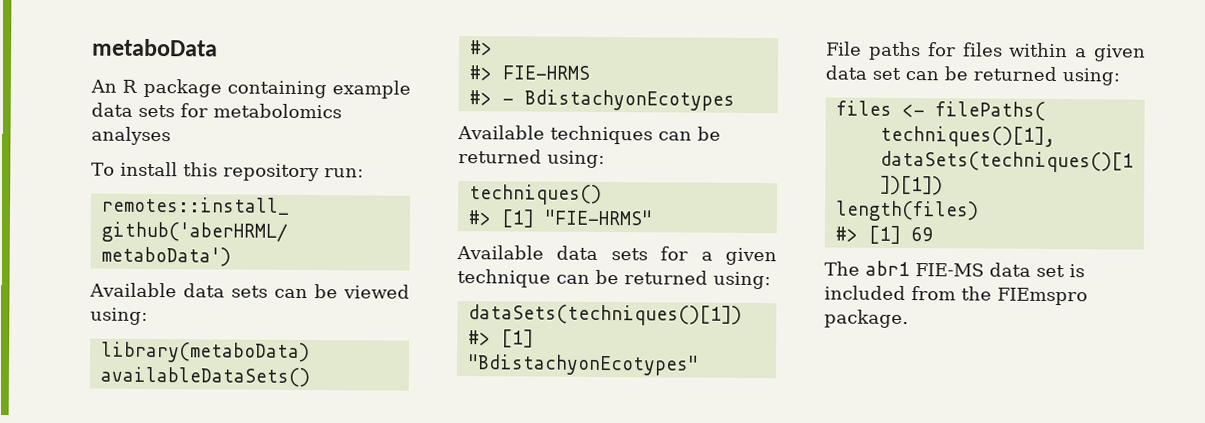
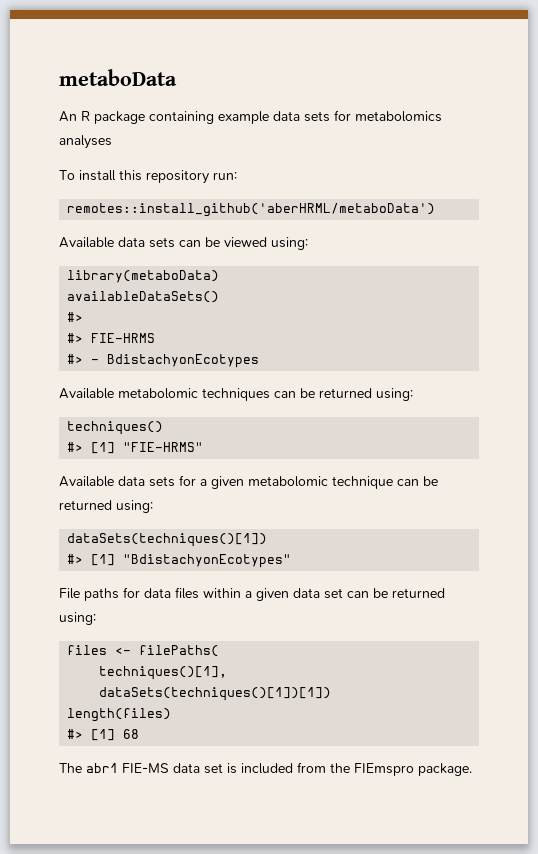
- Available techniques can be returned using:
+ Available metabolomic techniques can be returned using:
- Available data sets for a given technique can be returned using:
+ Available data sets for a given metabolomic technique can be returned using:
- File paths for files within a given data set can be returned using:
+ File paths for data files within a given data set can be returned using:
- #> [1] 69
+ #> [1] 68

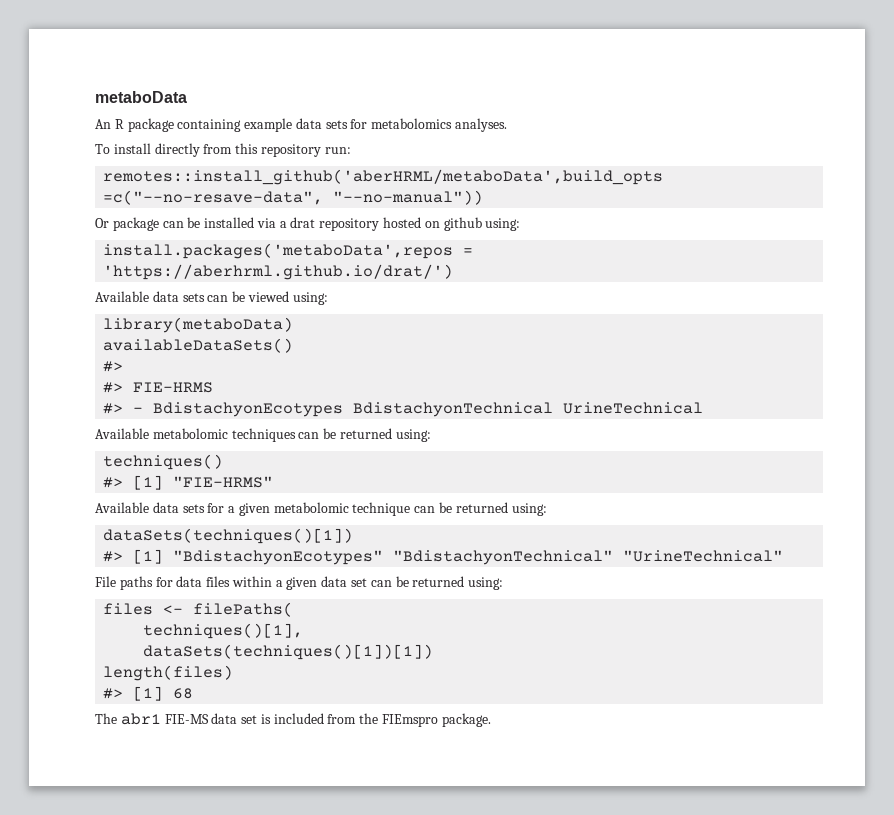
- An R package containing example data sets for metabolomics analyses
+ An R package containing example data sets for metabolomics analyses.
- To install this repository run:
+ To install directly from this repository run:
- remotes::install_github('aberHRML/metaboData')
+ remotes::install_github('aberHRML/metaboData',build_opts =c("--no-resave-data", "--no-manual"))
+ Or package can be installed via a drat repository hosted on github using:
+ install.packages('metaboData',repos = 'https://aberhrml.github.io/drat/')
- #> - BdistachyonEcotypes
+ #> - BdistachyonEcotypes BdistachyonTechnical UrineTechnical
- #> [1] "BdistachyonEcotypes"
+ #> [1] "BdistachyonEcotypes" "BdistachyonTechnical" "UrineTechnical"

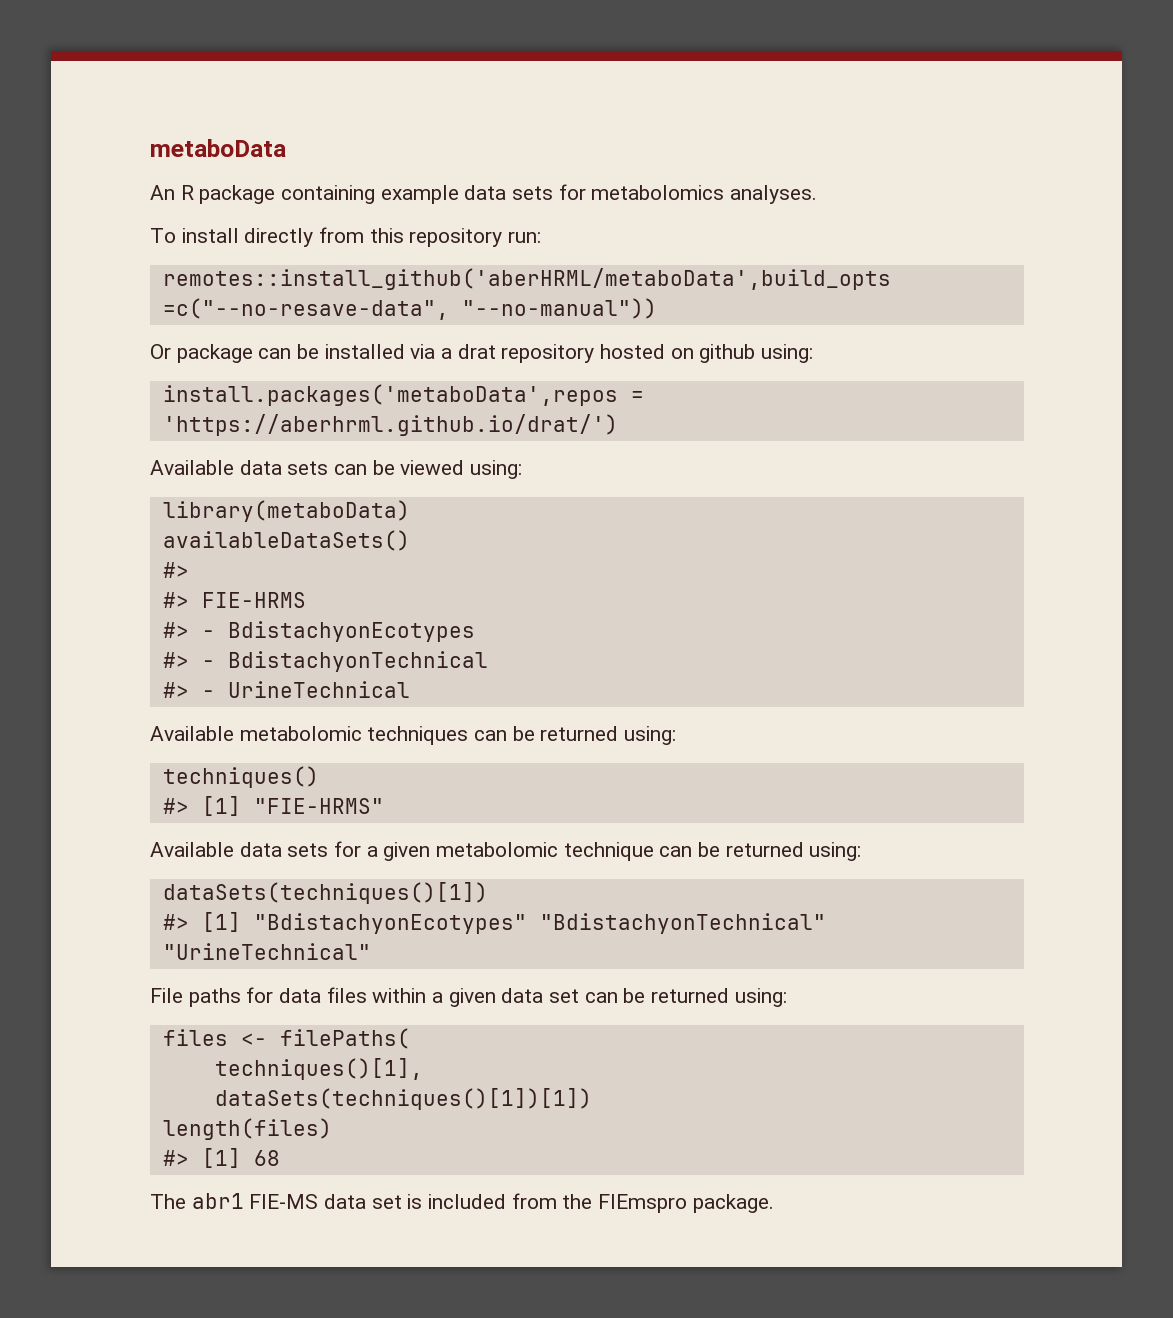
- #> - BdistachyonEcotypes BdistachyonTechnical UrineTechnical
+ #> - BdistachyonEcotypes
+ #> - BdistachyonTechnical
+ #> - UrineTechnical

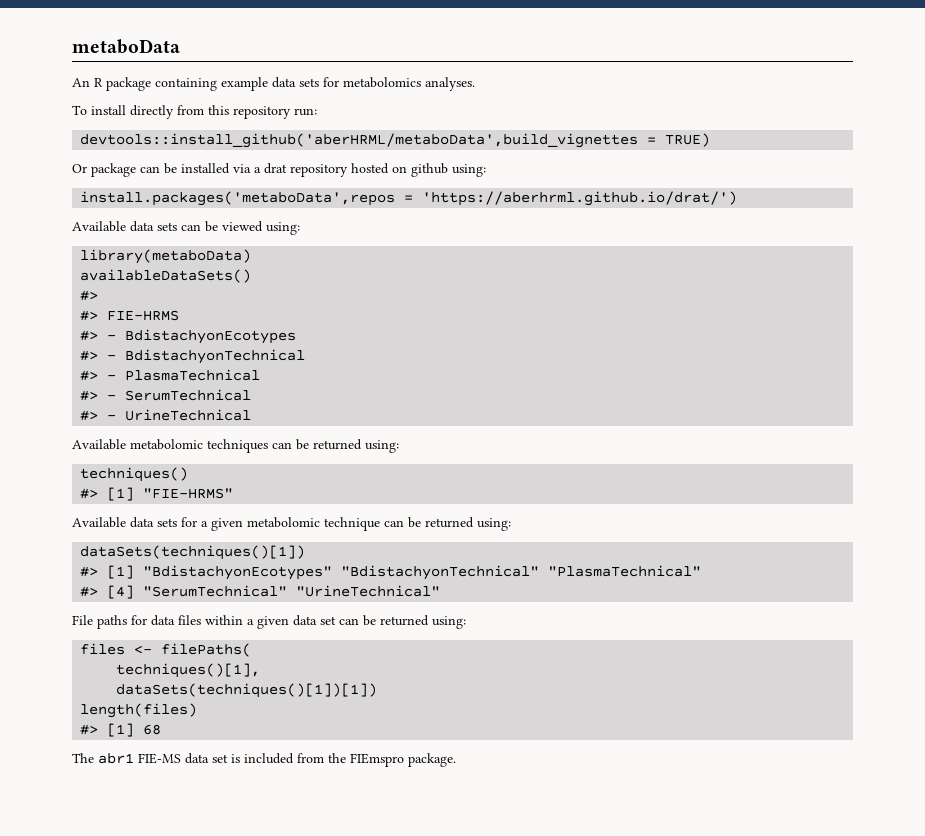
- remotes::install_github('aberHRML/metaboData',build_opts =c("--no-resave-data", "--no-manual"))
+ devtools::install_github('aberHRML/metaboData',build_vignettes = TRUE)
+ #> - PlasmaTechnical
+ #> - SerumTechnical
- #> [1] "BdistachyonEcotypes" "BdistachyonTechnical" "UrineTechnical"
+ #> [1] "BdistachyonEcotypes" "BdistachyonTechnical" "PlasmaTechnical"
+ #> [4] "SerumTechnical" "UrineTechnical"

